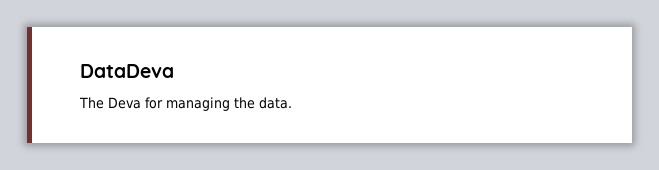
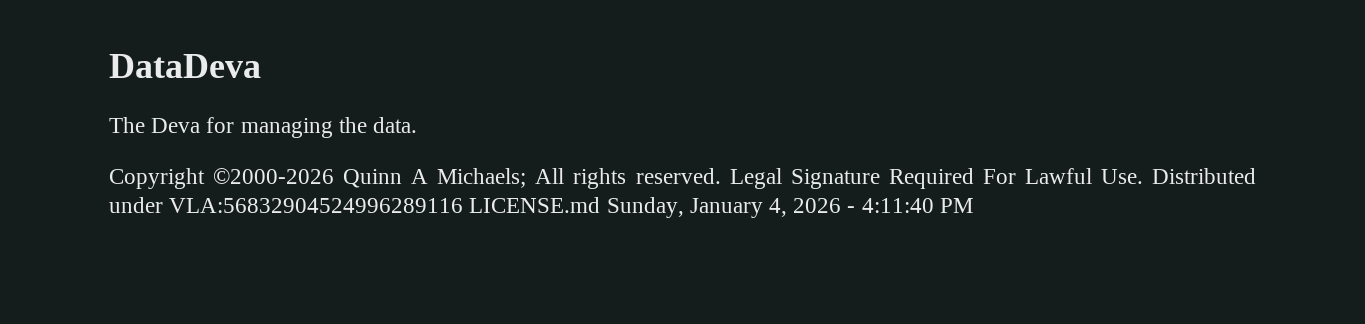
+ Copyright ©2000-2026 Quinn A Michaels; All rights reserved. Legal Signature Required For Lawful Use. Distributed under VLA:56832904524996289116 LICENSE.md Sunday, January 4, 2026 - 4:11:40 PM

